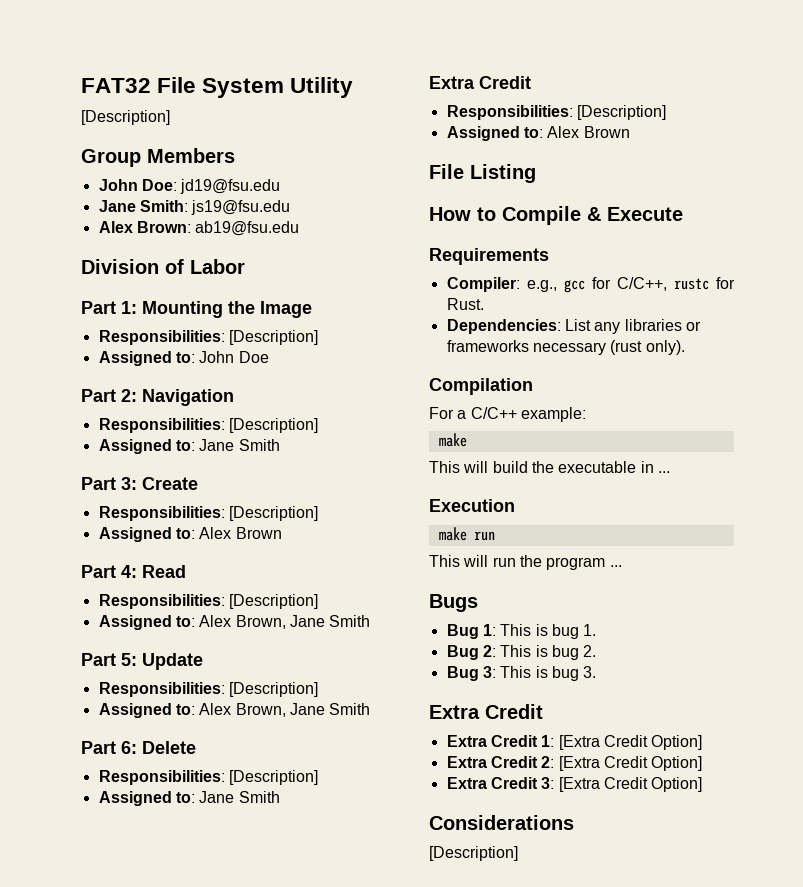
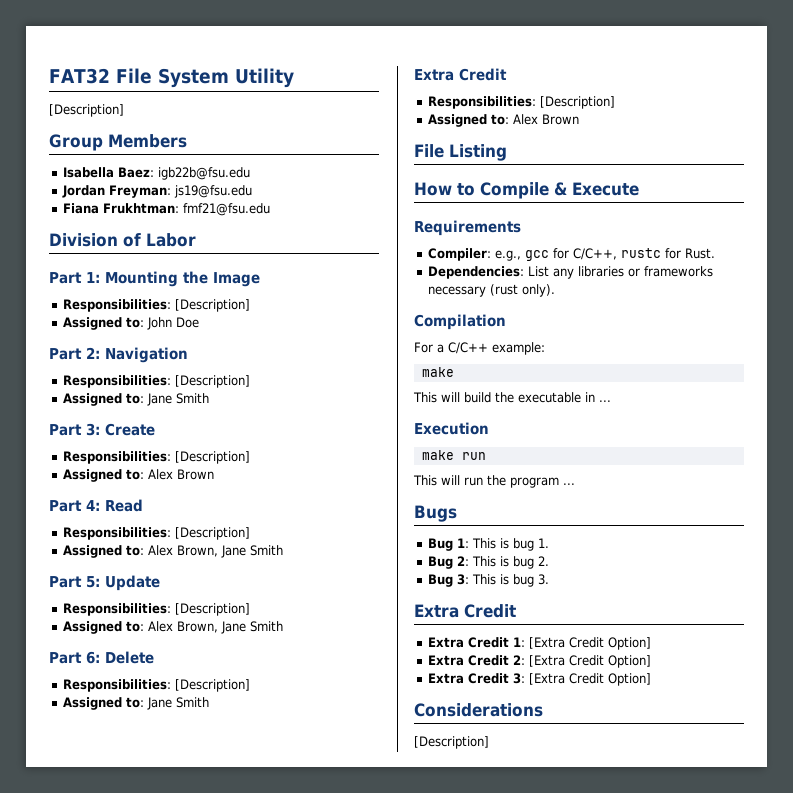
- John Doe: jd19@fsu.edu
- Jane Smith: js19@fsu.edu
- Alex Brown: ab19@fsu.edu
+ Isabella Baez: igb22b@fsu.edu
+ Jordan Freyman: js19@fsu.edu
+ Fiana Frukhtman: fmf21@fsu.edu

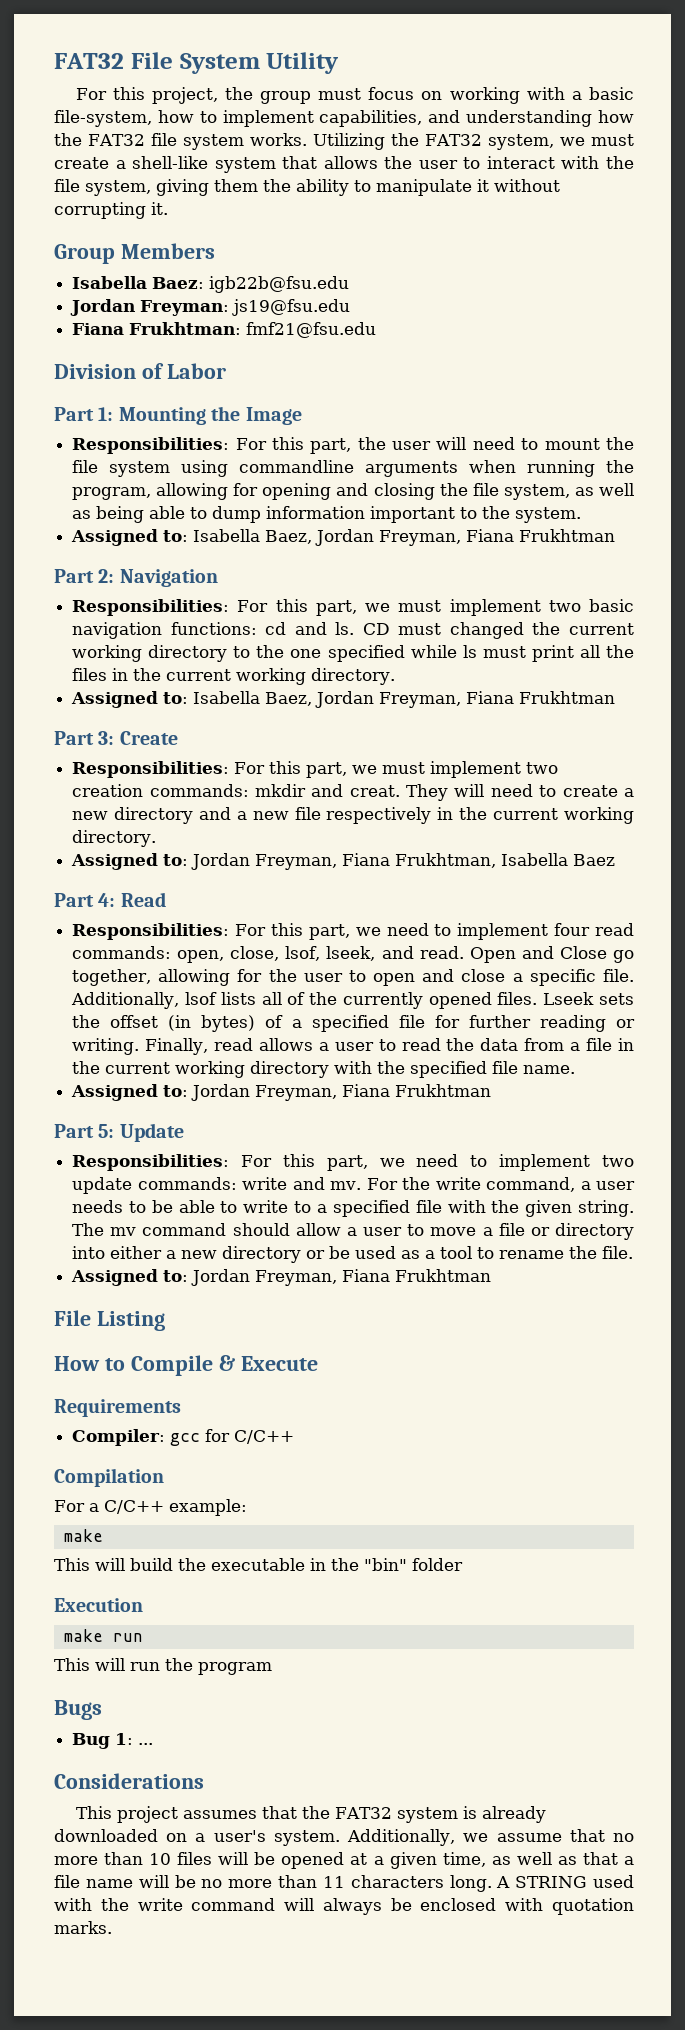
  FAT32 File System Utility
- [Description]
+ For this project, the group must focus on working with a basic file-system, how to implement capabilities, and understanding how the FAT32 file system works. Utilizing the FAT32 system, we must create a shell-like system that allows the user to interact with the file system, giving them the ability to manipulate it without corrupting it.
  Part 1: Mounting the Image
- Responsibilities: [Description]
- Assigned to: John Doe
+ Responsibilities: For this part, the user will need to mount the file system using commandline arguments when running the program, allowing for opening and closing the file system, as well as being able to dump information important to the system.
+ Assigned to: Isabella Baez, Jordan Freyman, Fiana Frukhtman
  Part 2: Navigation
- Responsibilities: [Description]
- Assigned to: Jane Smith
+ Responsibilities: For this part, we must implement two basic navigation functions: cd and ls. CD must changed the current working directory to the one specified while ls must print all the files in the current working directory.
+ Assigned to: Isabella Baez, Jordan Freyman, Fiana Frukhtman
  Part 3: Create
- Responsibilities: [Description]
- Assigned to: Alex Brown
+ Responsibilities: For this part, we must implement two creation commands: mkdir and creat. They will need to create a new directory and a new file respectively in the current working directory.
+ Assigned to: Jordan Freyman, Fiana Frukhtman, Isabella Baez
  Part 4: Read
- Responsibilities: [Description]
- Assigned to: Alex Brown, Jane Smith
+ Responsibilities: For this part, we need to implement four read commands: open, close, lsof, lseek, and read. Open and Close go together, allowing for the user to open and close a specific file. Additionally, lsof lists all of the currently opened files. Lseek sets the offset (in bytes) of a specified file for further reading or writing. Finally, read allows a user to read the data from a file in the current working directory with the specified file name.
+ Assigned to: Jordan Freyman, Fiana Frukhtman
  Part 5: Update
- Responsibilities: [Description]
- Assigned to: Alex Brown, Jane Smith
- Part 6: Delete
- Responsibilities: [Description]
- Assigned to: Jane Smith
- Extra Credit
- Responsibilities: [Description]
- Assigned to: Alex Brown
+ Responsibilities: For this part, we need to implement two update commands: write and mv. For the write command, a user needs to be able to write to a specified file with the given string. The mv command should allow a user to move a file or directory into either a new directory or be used as a tool to rename the file.
+ Assigned to: Jordan Freyman, Fiana Frukhtman
- Compiler: e.g., gcc for C/C++, rustc for Rust.
- Dependencies: List any libraries or frameworks necessary (rust only).
+ Compiler: gcc for C/C++
- This will build the executable in ...
+ This will build the executable in the "bin" folder
- This will run the program ...
+ This will run the program
- Bug 1: This is bug 1.
- Bug 2: This is bug 2.
- Bug 3: This is bug 3.
- Extra Credit
- Extra Credit 1: [Extra Credit Option]
- Extra Credit 2: [Extra Credit Option]
- Extra Credit 3: [Extra Credit Option]
+ Bug 1: ...
  Considerations
- [Description]
+ This project assumes that the FAT32 system is already downloaded on a user's system. Additionally, we assume that no more than 10 files will be opened at a given time, as well as that a file name will be no more than 11 characters long. A STRING used with the write command will always be enclosed with quotation marks.

